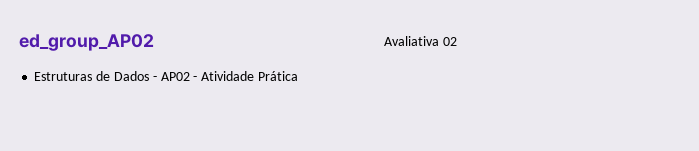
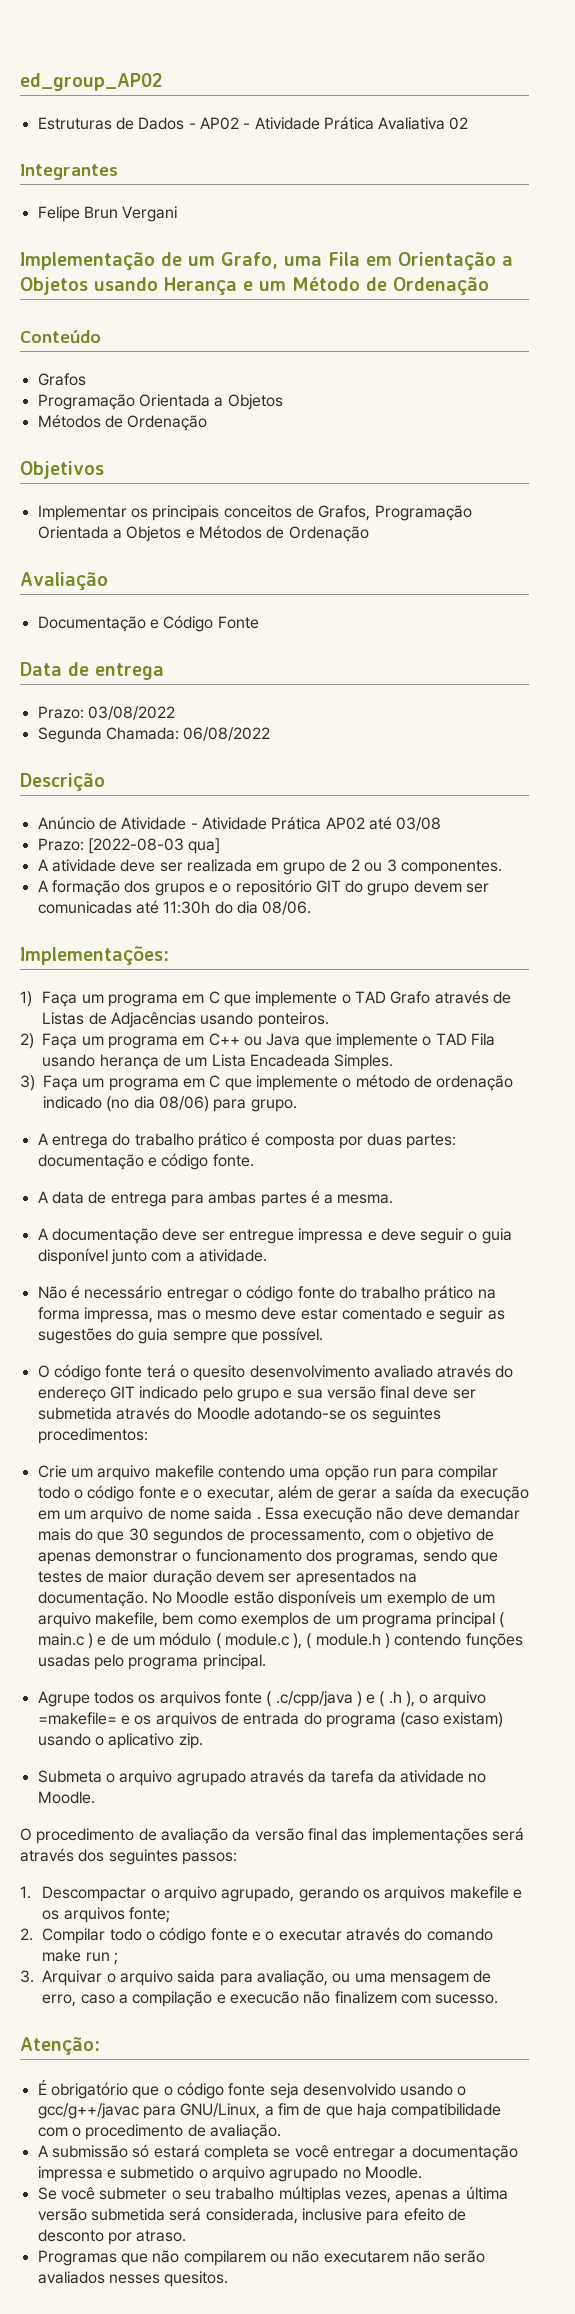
+ Integrantes
+ Felipe Brun Vergani
+ Implementação de um Grafo, uma Fila em Orientação a Objetos usando Herança e um Método de Ordenação
+ Conteúdo
+ Grafos
+ Programação Orientada a Objetos
+ Métodos de Ordenação
+ Objetivos
+ Implementar os principais conceitos de Grafos, Programação Orientada a Objetos e Métodos de Ordenação
+ Avaliação
+ Documentação e Código Fonte
+ Data de entrega
+ Prazo: 03/08/2022
+ Segunda Chamada: 06/08/2022
+ Descrição
+ Anúncio de Atividade - Atividade Prática AP02 até 03/08
+ Prazo: [2022-08-03 qua]
+ A atividade deve ser realizada em grupo de 2 ou 3 componentes.
+ A formação dos grupos e o repositório GIT do grupo devem ser comunicadas até 11:30h do dia 08/06.
+ Implementações:
+ 1) Faça um programa em C que implemente o TAD Grafo através de Listas de Adjacências usando ponteiros.
+ 2) Faça um programa em C++ ou Java que implemente o TAD Fila usando herança de um Lista Encadeada Simples.
+ 3) Faça um programa em C que implemente o método de ordenação indicado (no dia 08/06) para grupo.
+ A entrega do trabalho prático é composta por duas partes: documentação e código fonte.
+ A data de entrega para ambas partes é a mesma.
+ A documentação deve ser entregue impressa e deve seguir o guia disponível junto com a atividade.
+ Não é necessário entregar o código fonte do trabalho prático na forma impressa, mas o mesmo deve estar comentado e seguir as sugestões do guia sempre que possível.
+ O código fonte terá o quesito desenvolvimento avaliado através do endereço GIT indicado pelo grupo e sua versão final deve ser submetida através do Moodle adotando-se os seguintes procedimentos:
+ Crie um arquivo makefile contendo uma opção run para compilar todo o código fonte e o executar, além de gerar a saída da execução em um arquivo de nome saida . Essa execução não deve demandar mais do que 30 segundos de processamento, com o objetivo de apenas demonstrar o funcionamento dos programas, sendo que testes de maior duração devem ser apresentados na documentação. No Moodle estão disponíveis um exemplo de um arquivo makefile, bem como exemplos de um programa principal ( main.c ) e de um módulo ( module.c ), ( module.h ) contendo funções usadas pelo programa principal.
+ Agrupe todos os arquivos fonte ( .c/cpp/java ) e ( .h ), o arquivo =makefile= e os arquivos de entrada do programa (caso existam) usando o aplicativo zip.
+ Submeta o arquivo agrupado através da tarefa da atividade no Moodle.
+ O procedimento de avaliação da versão final das implementações será através dos seguintes passos:
+ 1. Descompactar o arquivo agrupado, gerando os arquivos makefile e os arquivos fonte;
+ 2. Compilar todo o código fonte e o executar através do comando make run ;
+ 3. Arquivar o arquivo saida para avaliação, ou uma mensagem de erro, caso a compilação e execucão não finalizem com sucesso.
+ Atenção:
+ É obrigatório que o código fonte seja desenvolvido usando o gcc/g++/javac para GNU/Linux, a fim de que haja compatibilidade com o procedimento de avaliação.
+ A submissão só estará completa se você entregar a documentação impressa e submetido o arquivo agrupado no Moodle.
+ Se você submeter o seu trabalho múltiplas vezes, apenas a última versão submetida será considerada, inclusive para efeito de desconto por atraso.
+ Programas que não compilarem ou não executarem não serão avaliados nesses quesitos.

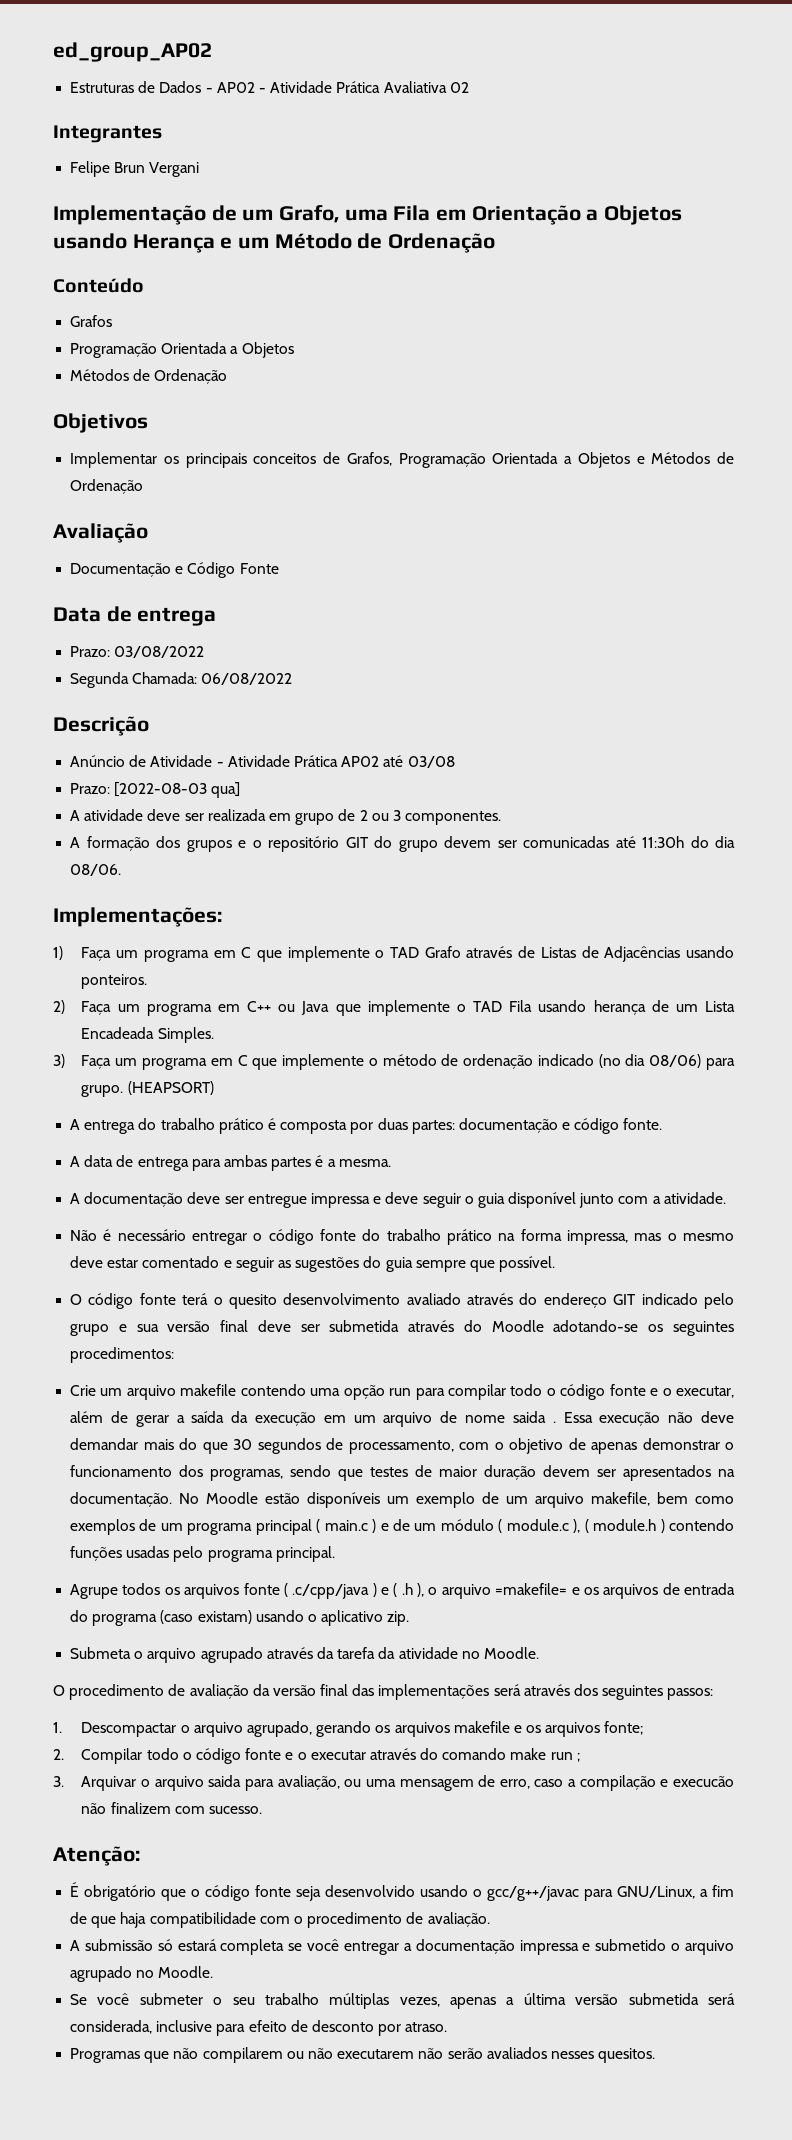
+ (HEAPSORT)

